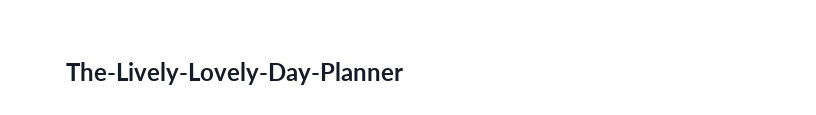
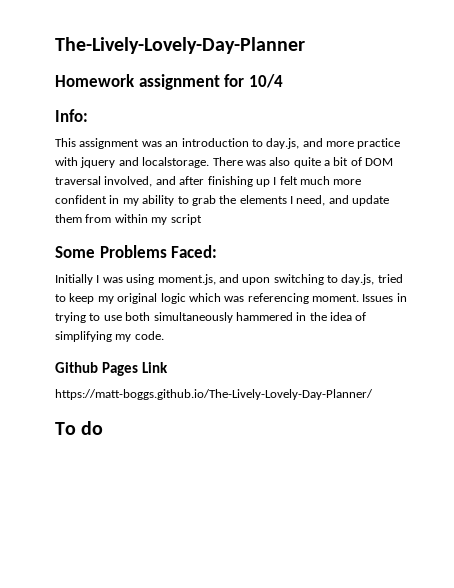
+ Homework assignment for 10/4
+ Info:
+ This assignment was an introduction to day.js, and more practice with jquery and localstorage. There was also quite a bit of DOM traversal involved, and after finishing up I felt much more confident in my ability to grab the elements I need, and update them from within my script
+ Some Problems Faced:
+ Initially I was using moment.js, and upon switching to day.js, tried to keep my original logic which was referencing moment. Issues in trying to use both simultaneously hammered in the idea of simplifying my code.
+ Github Pages Link
+ https://matt-boggs.github.io/The-Lively-Lovely-Day-Planner/
+ To do

